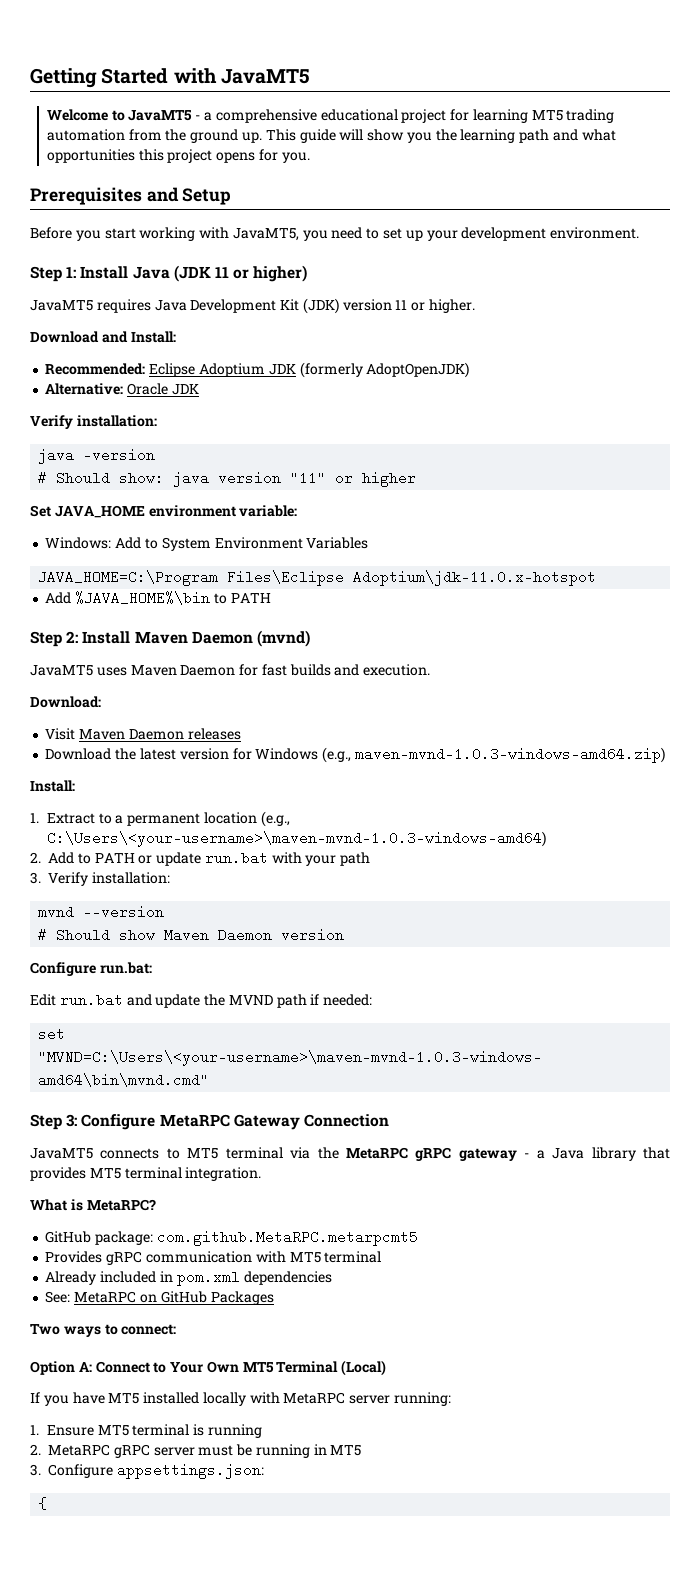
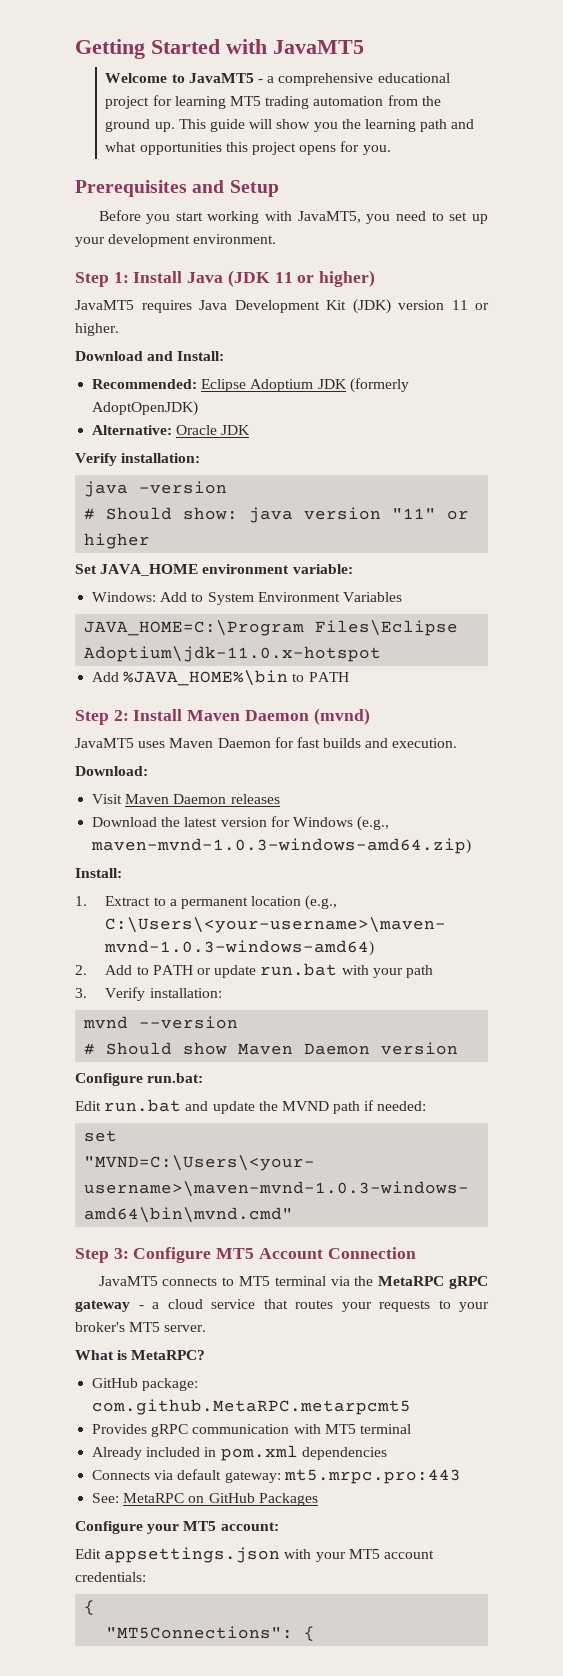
- Step 3: Configure MetaRPC Gateway Connection
+ Step 3: Configure MT5 Account Connection
- JavaMT5 connects to MT5 terminal via the MetaRPC gRPC gateway - a Java library that provides MT5 terminal integration.
+ JavaMT5 connects to MT5 terminal via the MetaRPC gRPC gateway - a cloud service that routes your requests to your broker's MT5 server.
+ Connects via default gateway: mt5.mrpc.pro:443
- Two ways to connect:
- Option A: Connect to Your Own MT5 Terminal (Local)
- If you have MT5 installed locally with MetaRPC server running:
- 1. Ensure MT5 terminal is running
- 2. MetaRPC gRPC server must be running in MT5
- 3. Configure appsettings.json:
+ Configure your MT5 account:
+ Edit appsettings.json with your MT5 account credentials:
  {
+ "MT5Connections": {

